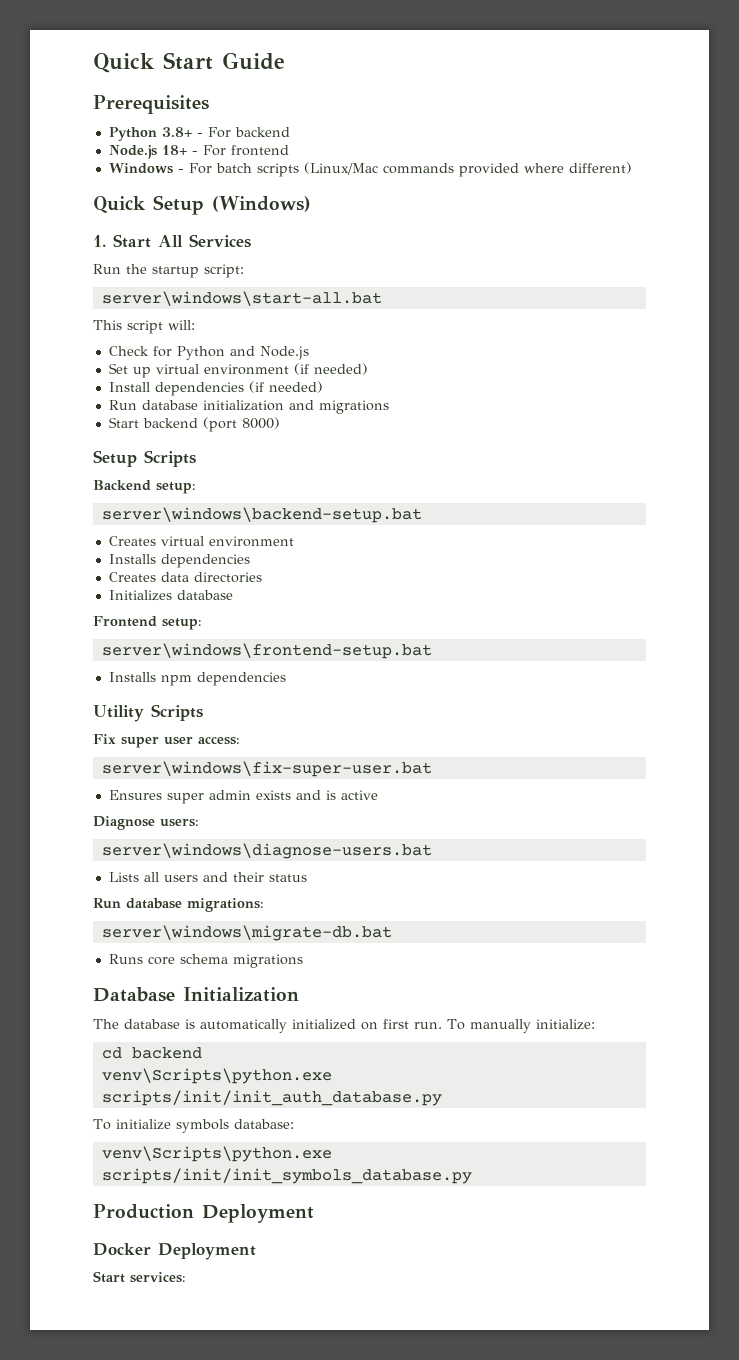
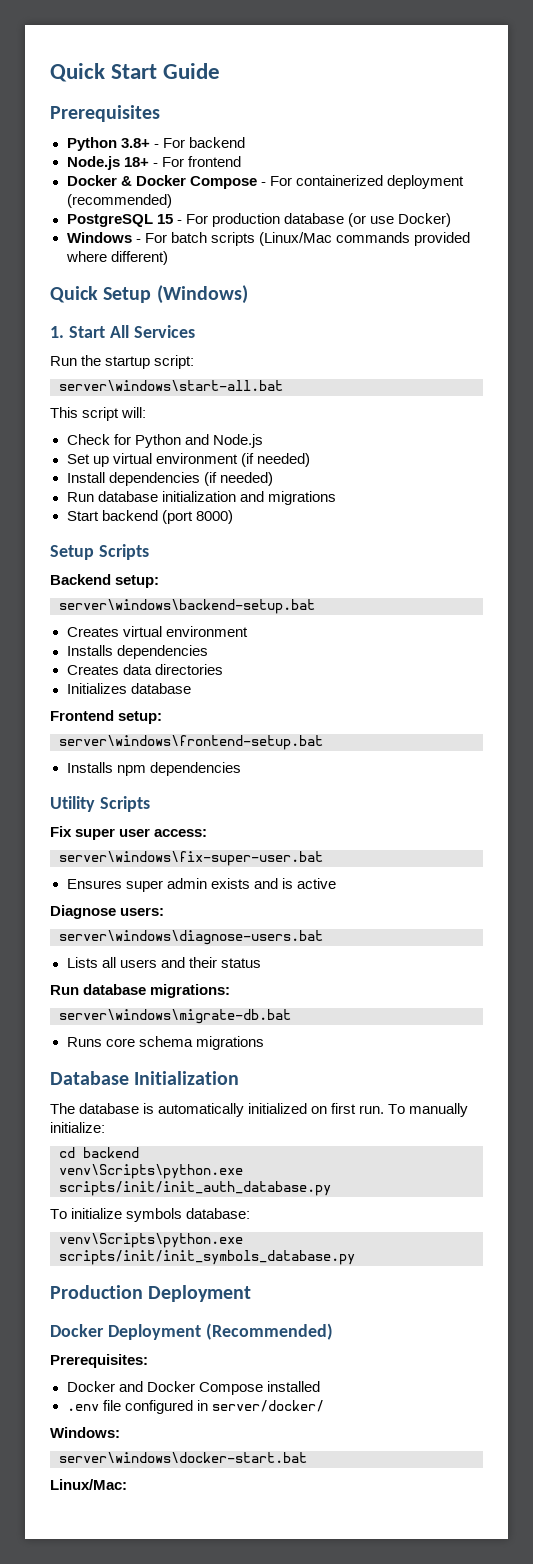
+ Docker & Docker Compose - For containerized deployment (recommended)
+ PostgreSQL 15 - For production database (or use Docker)
- Docker Deployment
- Start services:
+ Docker Deployment (Recommended)
+ Prerequisites:
+ Docker and Docker Compose installed
+ .env file configured in server/docker/
+ Windows:
+ server\windows\docker-start.bat
+ Linux/Mac:

